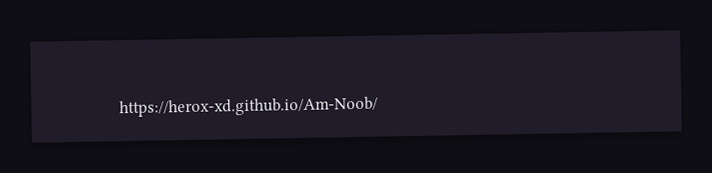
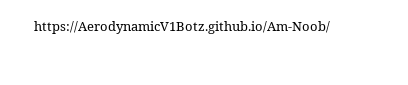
- https://herox-xd.github.io/Am-Noob/
+ https://AerodynamicV1Botz.github.io/Am-Noob/

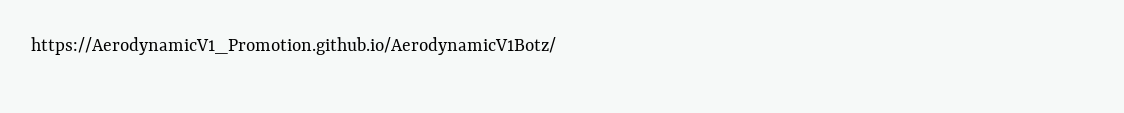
- https://AerodynamicV1Botz.github.io/Am-Noob/
+ https://AerodynamicV1_Promotion.github.io/AerodynamicV1Botz/

